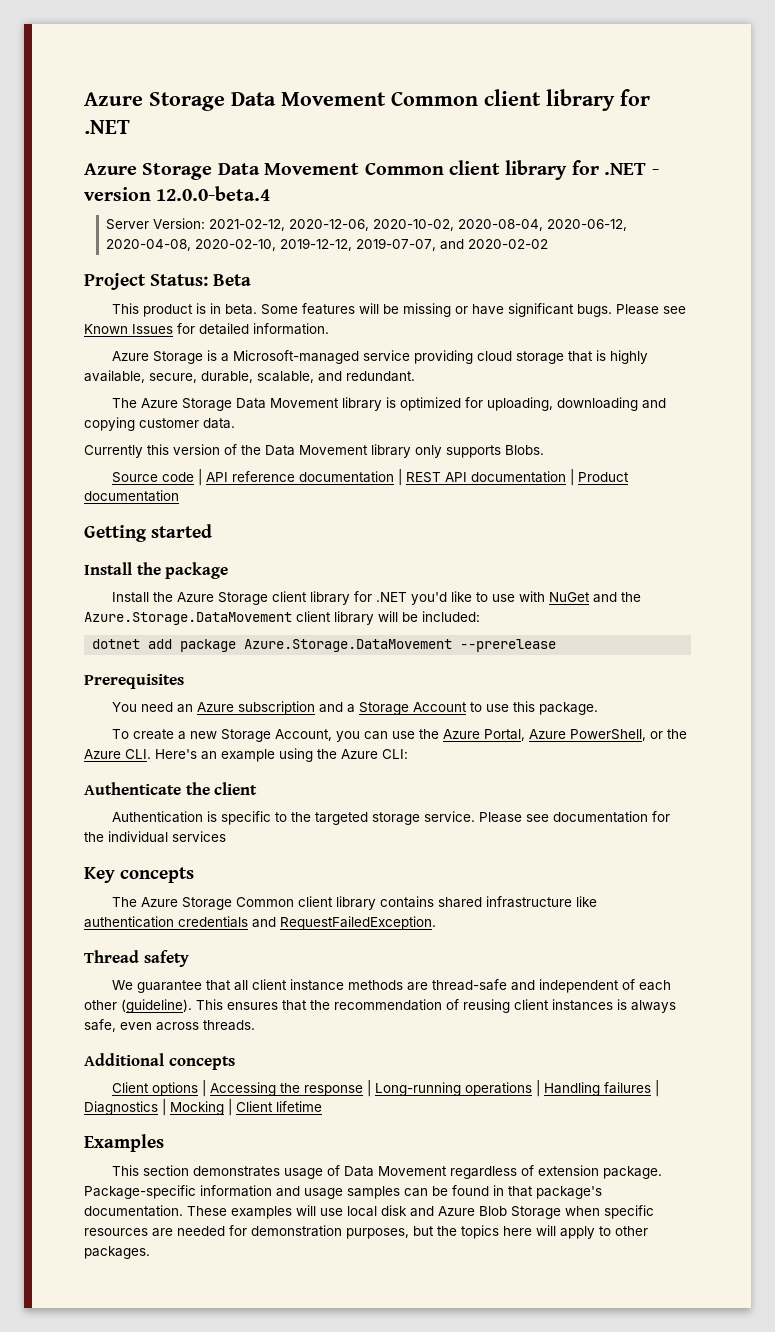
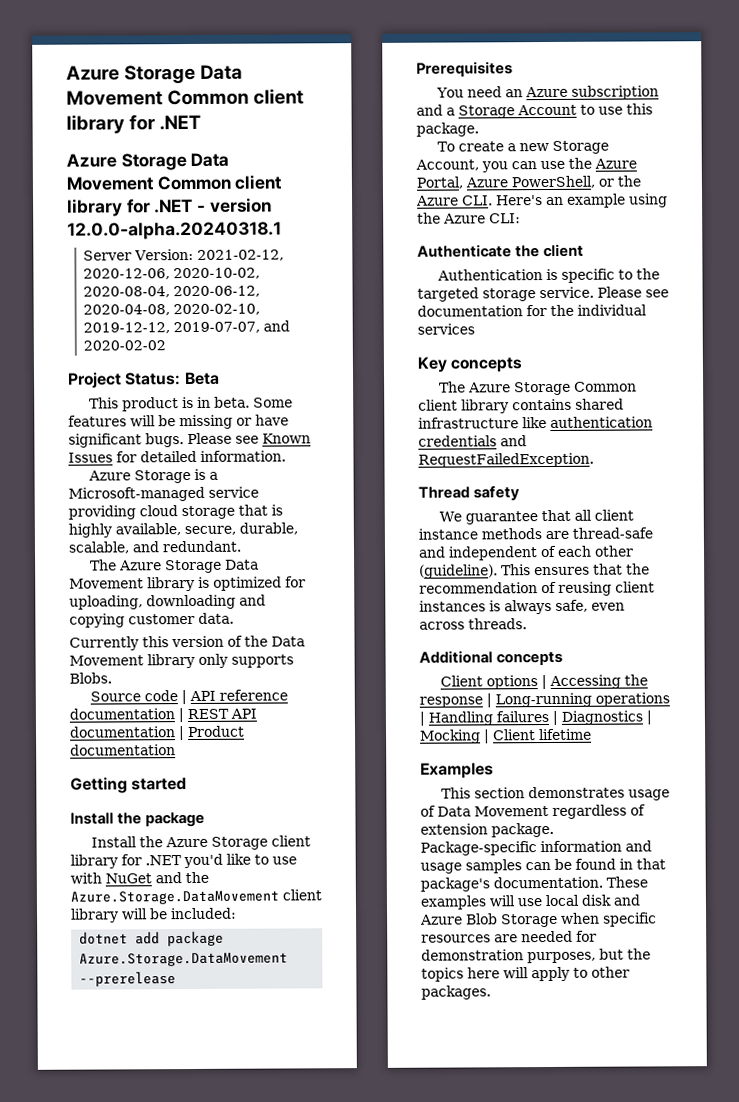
- Azure Storage Data Movement Common client library for .NET - version 12.0.0-beta.4
+ Azure Storage Data Movement Common client library for .NET - version 12.0.0-alpha.20240318.1

